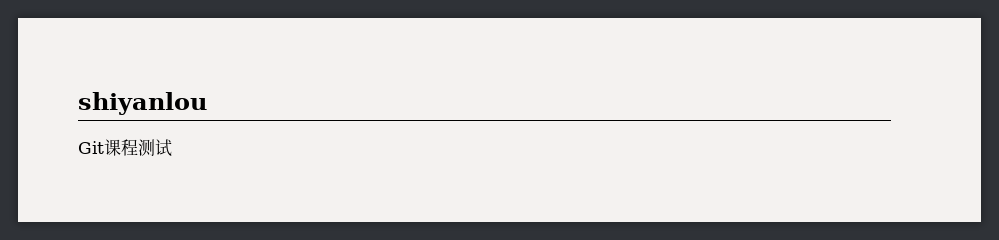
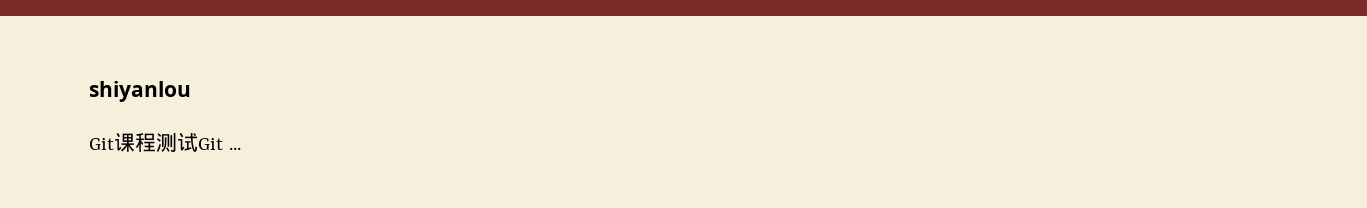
- Git课程测试
+ Git课程测试Git ...

